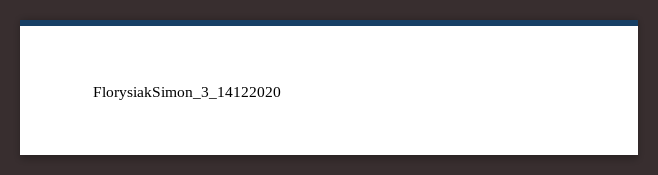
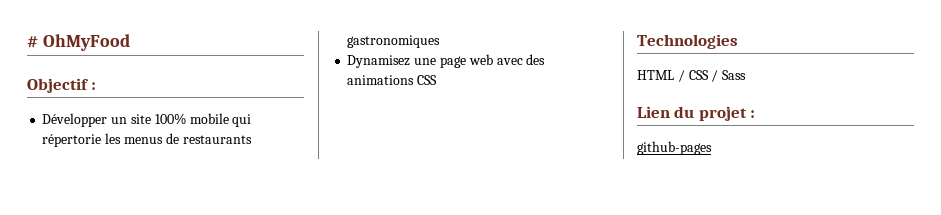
- FlorysiakSimon_3_14122020
+ # OhMyFood
+ Objectif :
+ Développer un site 100% mobile qui répertorie les menus de restaurants gastronomiques
+ Dynamisez une page web avec des animations CSS
+ Technologies
+ HTML / CSS / Sass
+ Lien du projet :
+ github-pages

